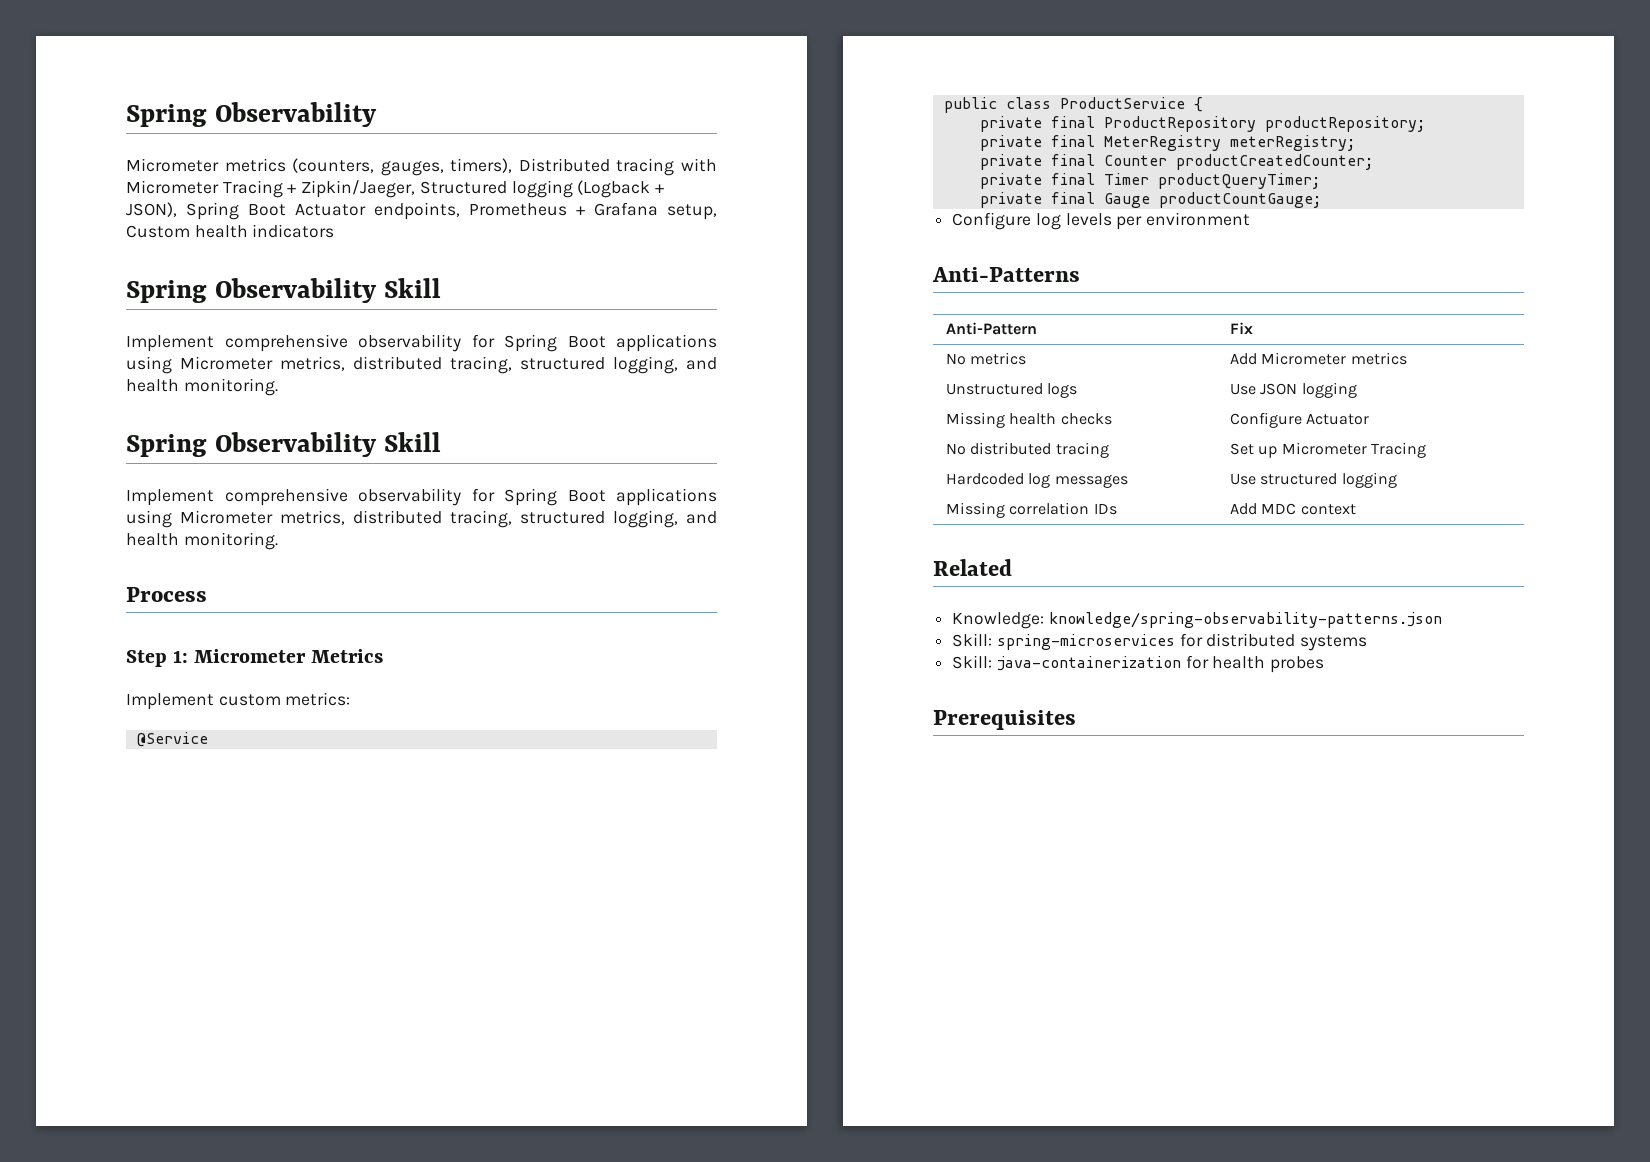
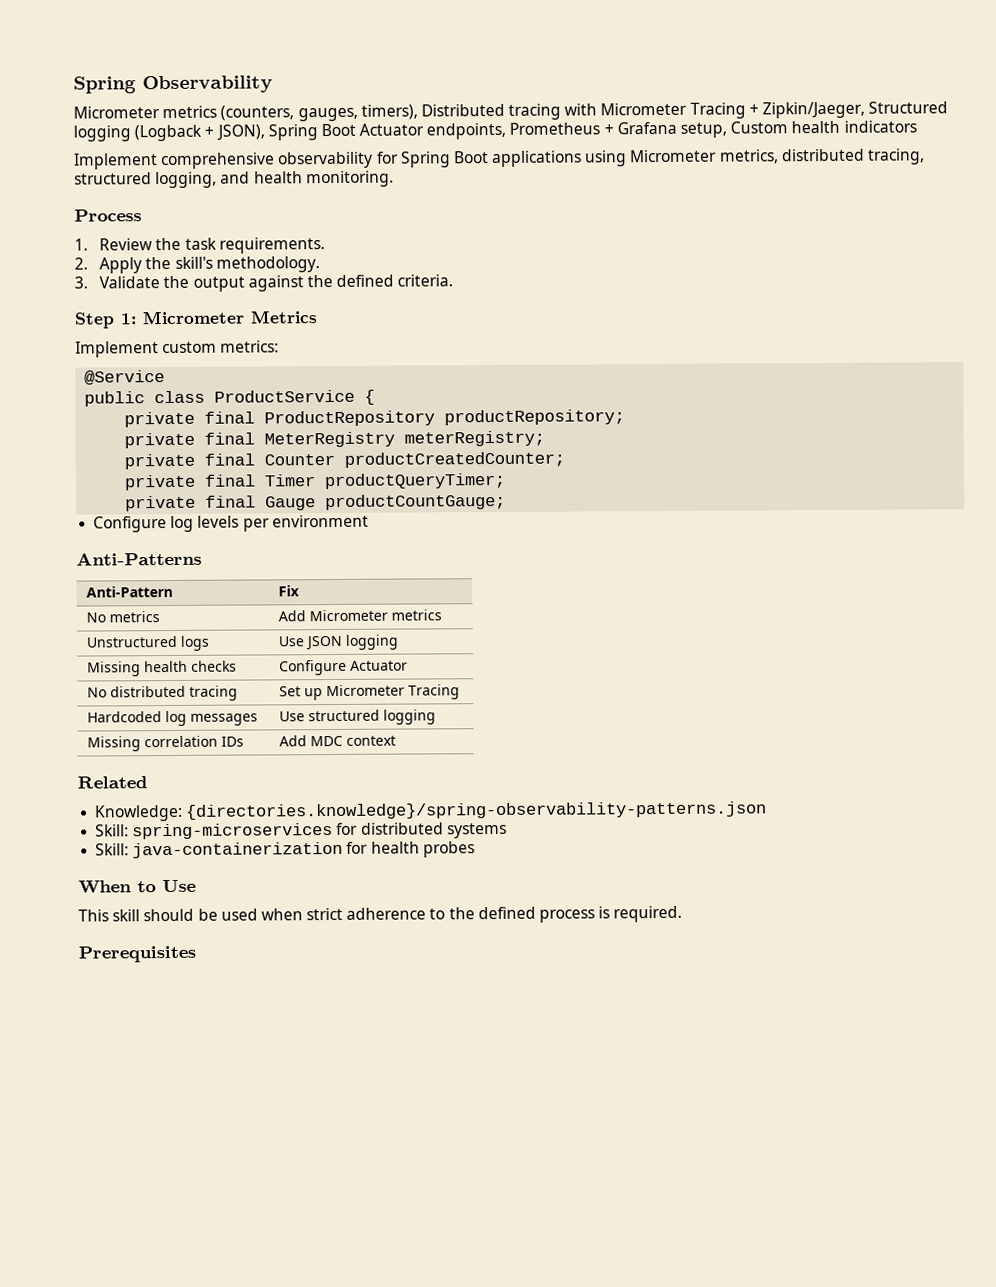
  Micrometer metrics (counters, gauges, timers), Distributed tracing with Micrometer Tracing + Zipkin/Jaeger, Structured logging (Logback + JSON), Spring Boot Actuator endpoints, Prometheus + Grafana setup, Custom health indicators
- Spring Observability Skill
- Implement comprehensive observability for Spring Boot applications using Micrometer metrics, distributed tracing, structured logging, and health monitoring.
- Spring Observability Skill
+ 1. Review the task requirements.
+ 2. Apply the skill's methodology.
+ 3. Validate the output against the defined criteria.
- Knowledge: knowledge/spring-observability-patterns.json
+ Knowledge: {directories.knowledge}/spring-observability-patterns.json
+ When to Use
+ This skill should be used when strict adherence to the defined process is required.

